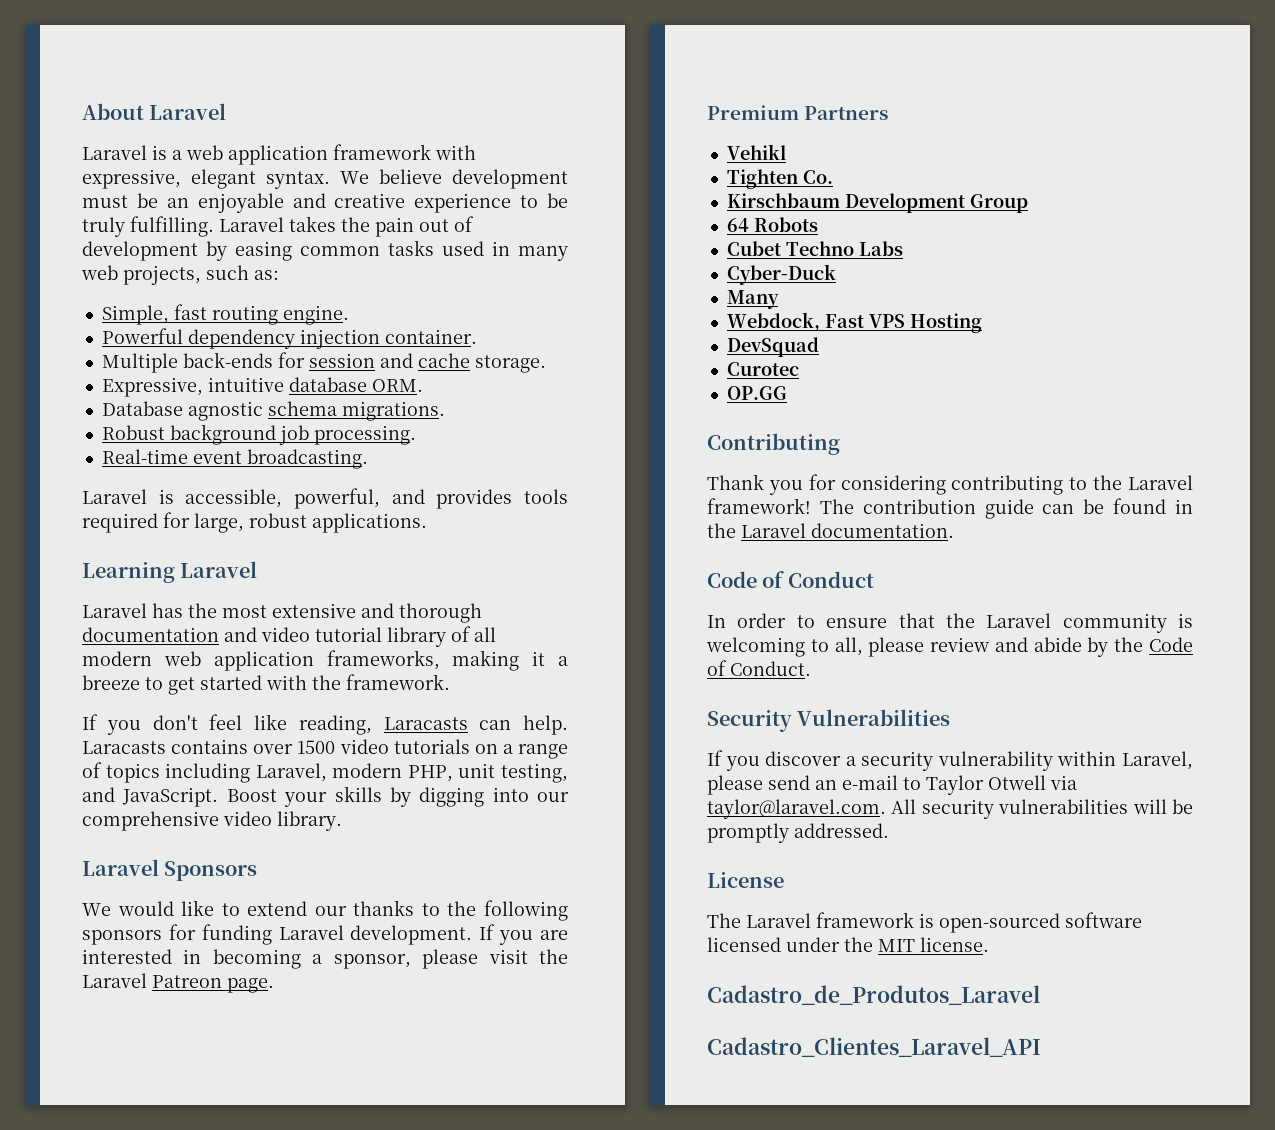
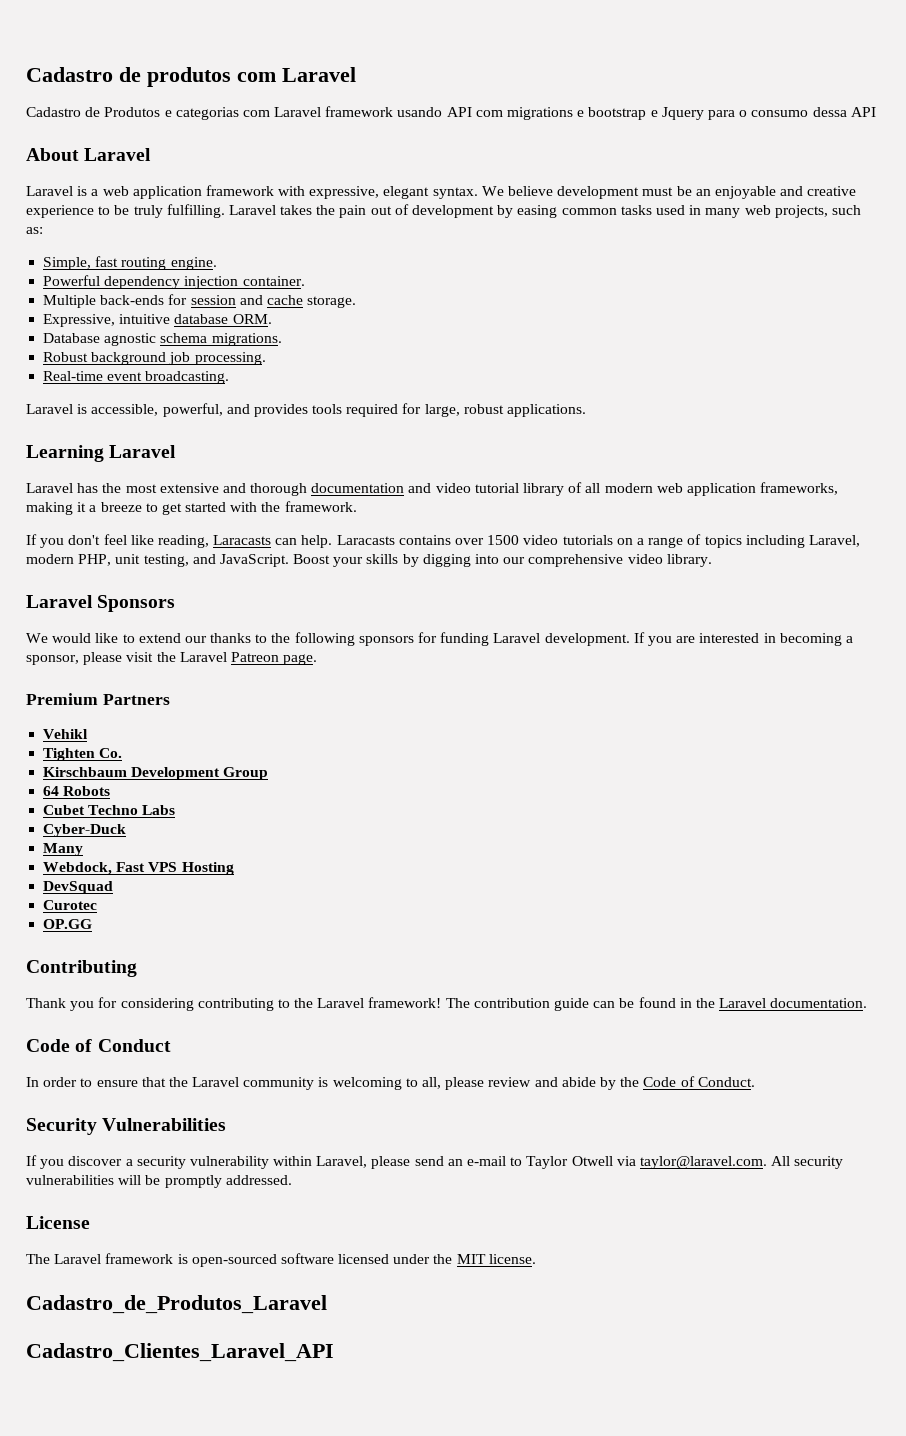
+ Cadastro de produtos com Laravel
+ Cadastro de Produtos e categorias com Laravel framework usando API com migrations e bootstrap e Jquery para o consumo dessa API

